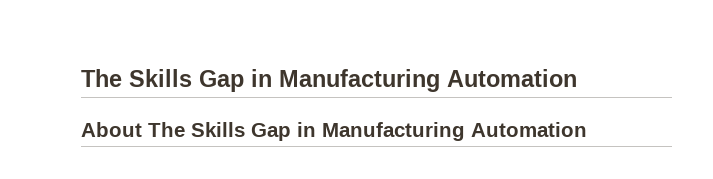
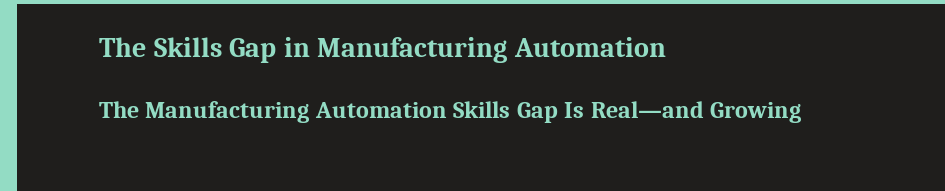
- About The Skills Gap in Manufacturing Automation
+ The Manufacturing Automation Skills Gap Is Real—and Growing

